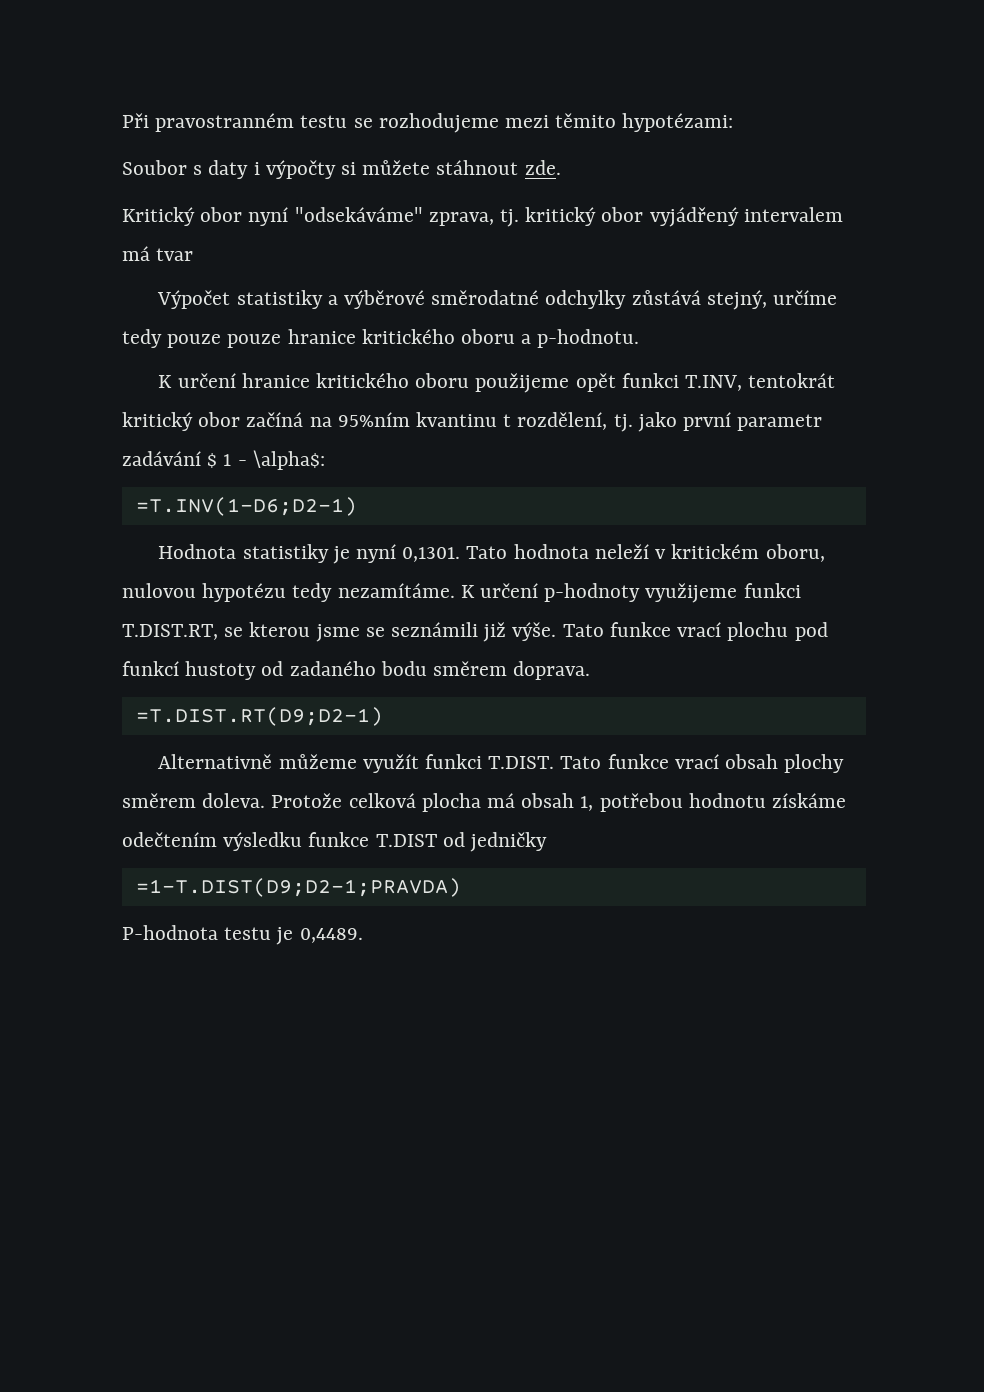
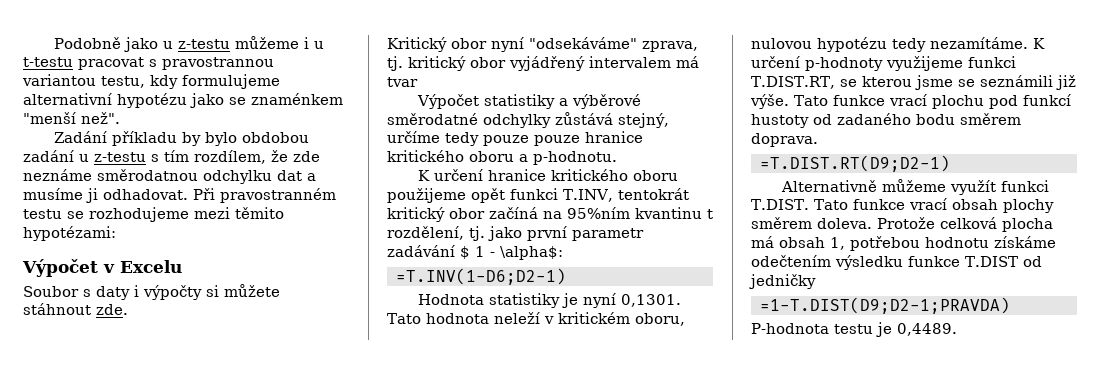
+ Podobně jako u z-testu můžeme i u t-testu pracovat s pravostrannou variantou testu, kdy formulujeme alternativní hypotézu jako se znaménkem "menší než".
+ Zadání příkladu by bylo obdobou zadání u z-testu s tím rozdílem, že zde neznáme směrodatnou odchylku dat a musíme ji odhadovat.
+ Výpočet v Excelu

